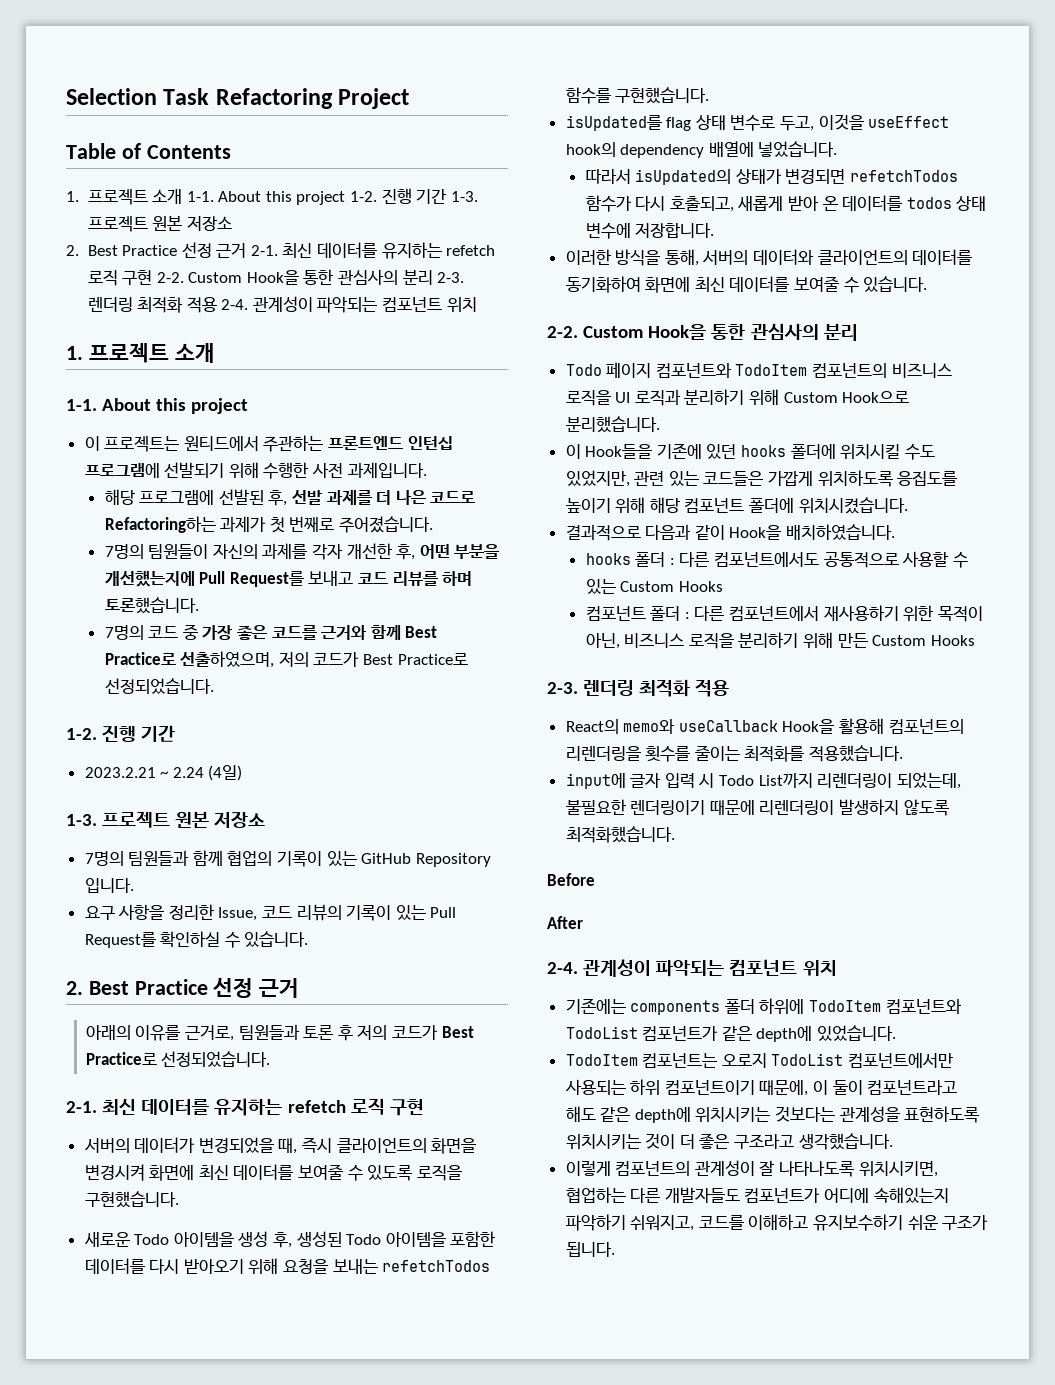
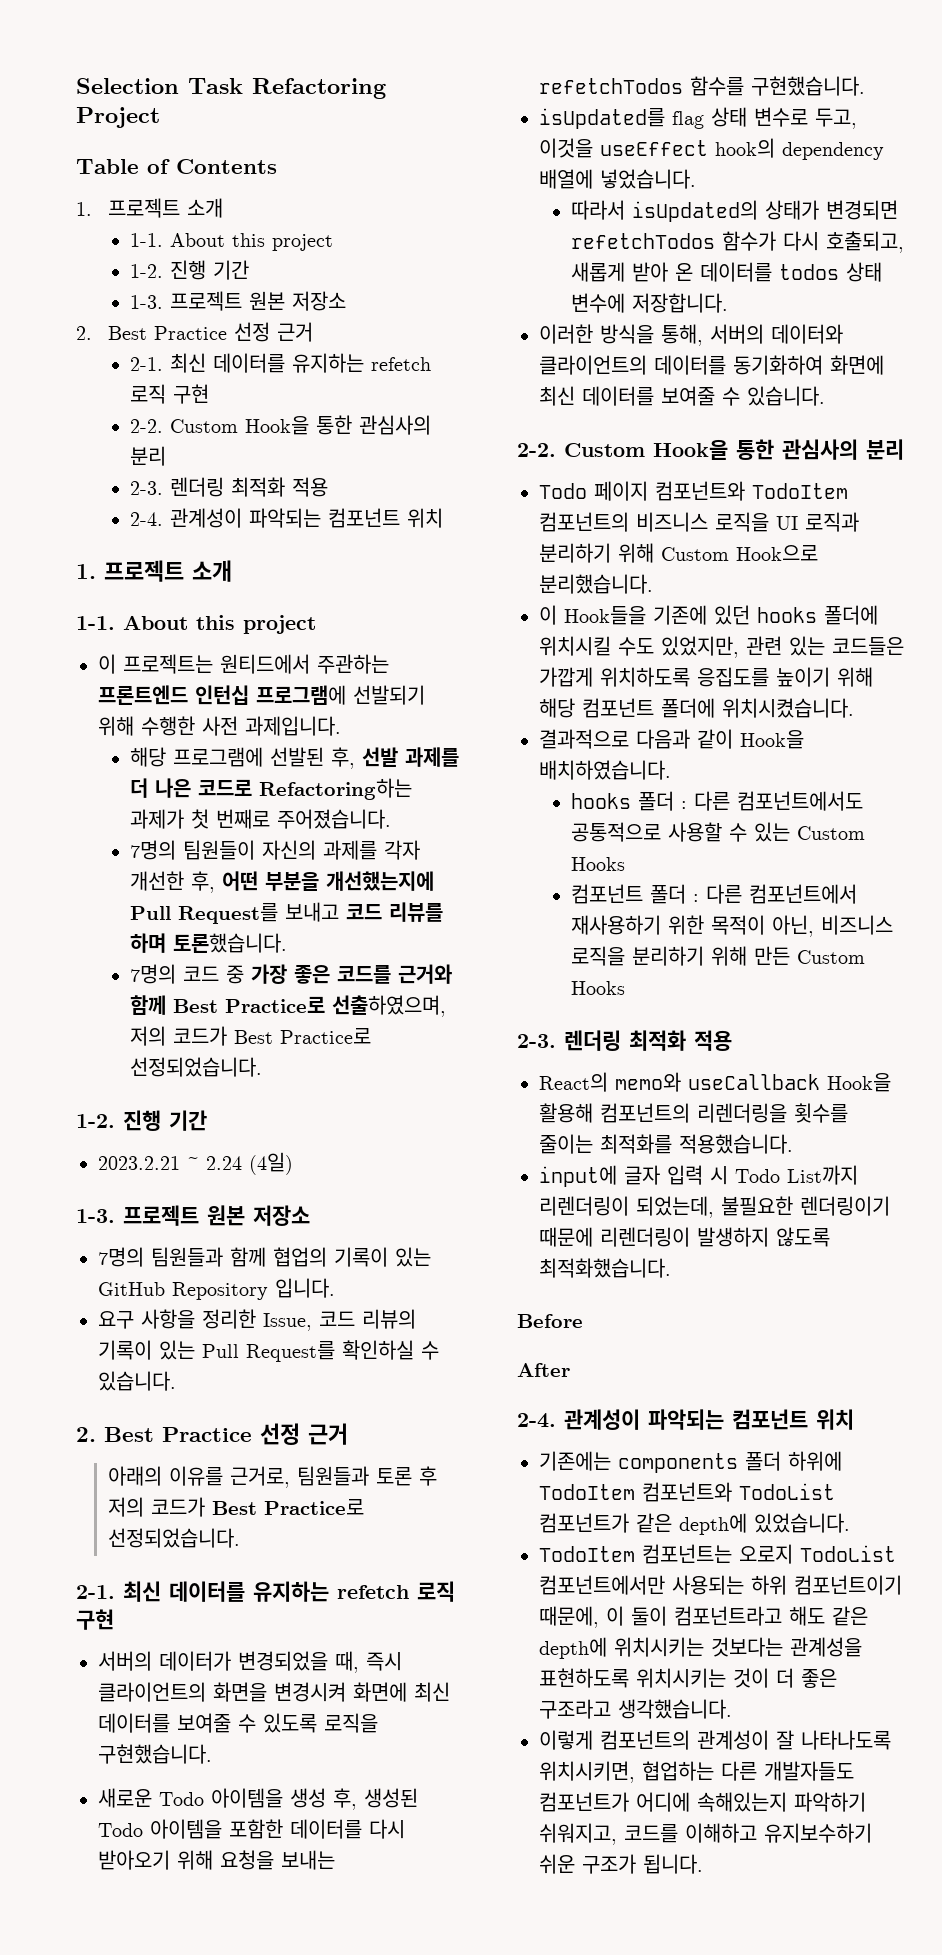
  Table of Contents
- 1. 프로젝트 소개 1-1. About this project 1-2. 진행 기간 1-3. 프로젝트 원본 저장소
- 2. Best Practice 선정 근거 2-1. 최신 데이터를 유지하는 refetch 로직 구현 2-2. Custom Hook을 통한 관심사의 분리 2-3. 렌더링 최적화 적용 2-4.
+ 1. 프로젝트 소개
+ 1-1. About this project
+ 1-2. 진행 기간
+ 1-3. 프로젝트 원본 저장소
+ 2. Best Practice 선정 근거
+ 2-1. 최신 데이터를 유지하는 refetch 로직 구현
+ 2-2. Custom Hook을 통한 관심사의 분리
+ 2-3. 렌더링 최적화 적용
+ 2-4.

